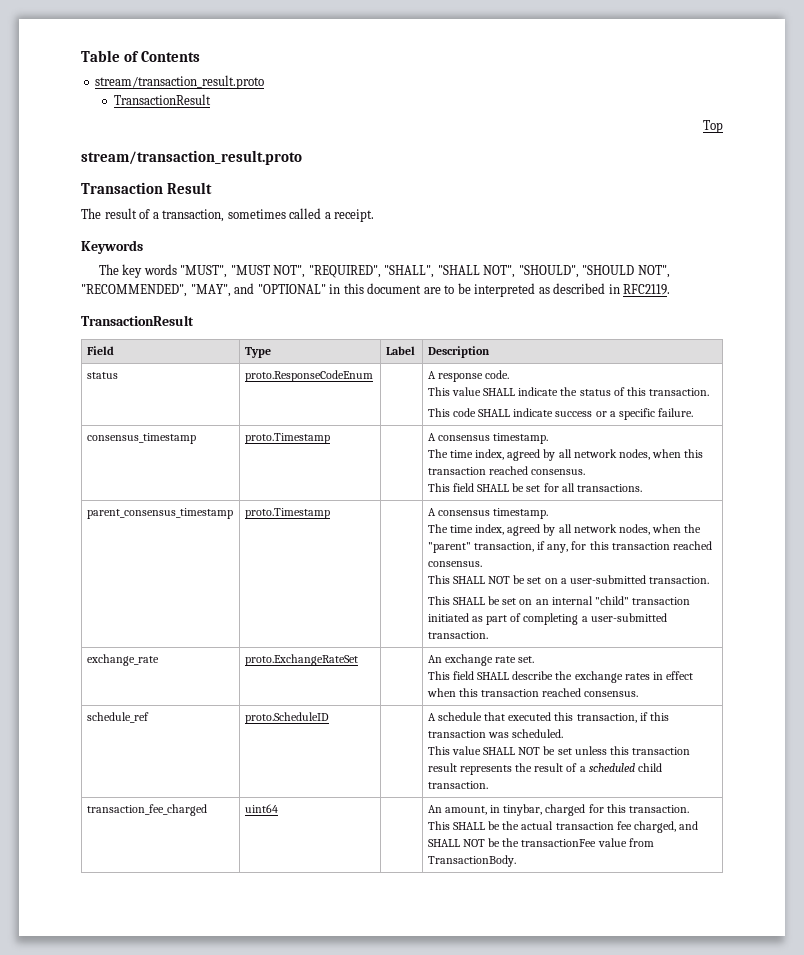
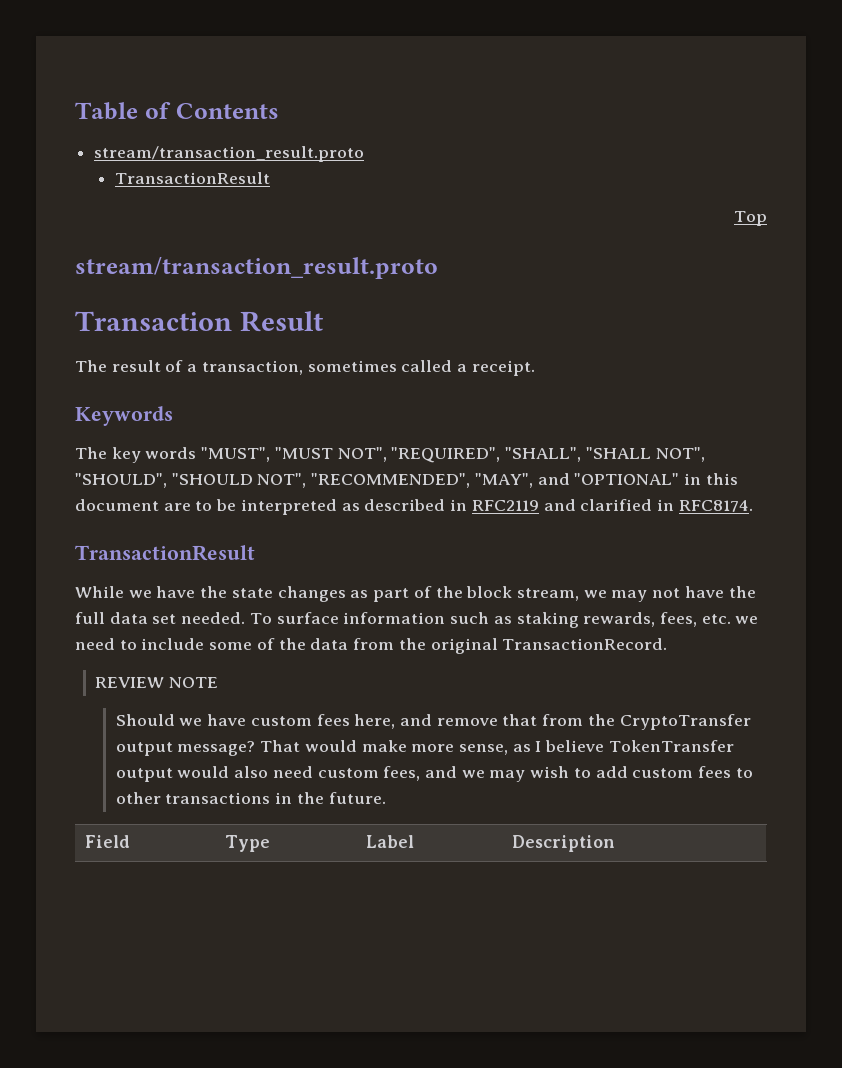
- The key words "MUST", "MUST NOT", "REQUIRED", "SHALL", "SHALL NOT", "SHOULD", "SHOULD NOT", "RECOMMENDED", "MAY", and "OPTIONAL" in this document are to be interpreted as described in RFC2119.
+ The key words "MUST", "MUST NOT", "REQUIRED", "SHALL", "SHALL NOT", "SHOULD", "SHOULD NOT", "RECOMMENDED", "MAY", and "OPTIONAL" in this document are to be interpreted as described in RFC2119 and clarified in RFC8174.
  TransactionResult
+ While we have the state changes as part of the block stream, we may not have the full data set needed. To surface information such as staking rewards, fees, etc. we need to include some of the data from the original TransactionRecord.
+ REVIEW NOTE
+ Should we have custom fees here, and remove that from the CryptoTransfer output message? That would make more sense, as I believe TokenTransfer output would also need custom fees, and we may wish to add custom fees to other transactions in the future.
  Field | Type | Label | Description
- status | proto.ResponseCodeEnum | | A response code.
- This value SHALL indicate the status of this transaction.
- This code SHALL indicate success or a specific failure.
- consensus_timestamp | proto.Timestamp | | A consensus timestamp.
- The time index, agreed by all network nodes, when this transaction reached consensus.
- This field SHALL be set for all transactions.
- parent_consensus_timestamp | proto.Timestamp | | A consensus timestamp.
- The time index, agreed by all network nodes, when the "parent" transaction, if any, for this transaction reached consensus.
- This SHALL NOT be set on a user-submitted transaction.
- This SHALL be set on an internal "child" transaction initiated as part of completing a user-submitted transaction.
- exchange_rate | proto.ExchangeRateSet | | An exchange rate set.
- This field SHALL describe the exchange rates in effect when this transaction reached consensus.
- schedule_ref | proto.ScheduleID | | A schedule that executed this transaction, if this transaction was scheduled.
- This value SHALL NOT be set unless this transaction result represents the result of a scheduled child transaction.
- transaction_fee_charged | uint64 | | An amount, in tinybar, charged for this transaction.
- This SHALL be the actual transaction fee charged, and SHALL NOT be the transactionFee value from TransactionBody.

